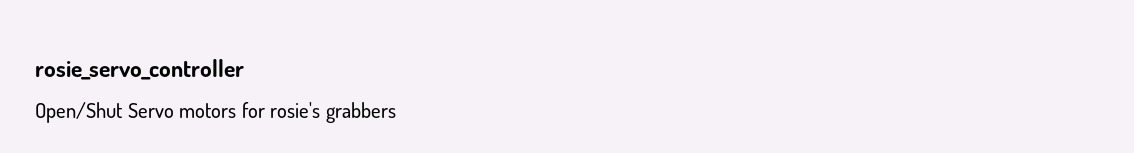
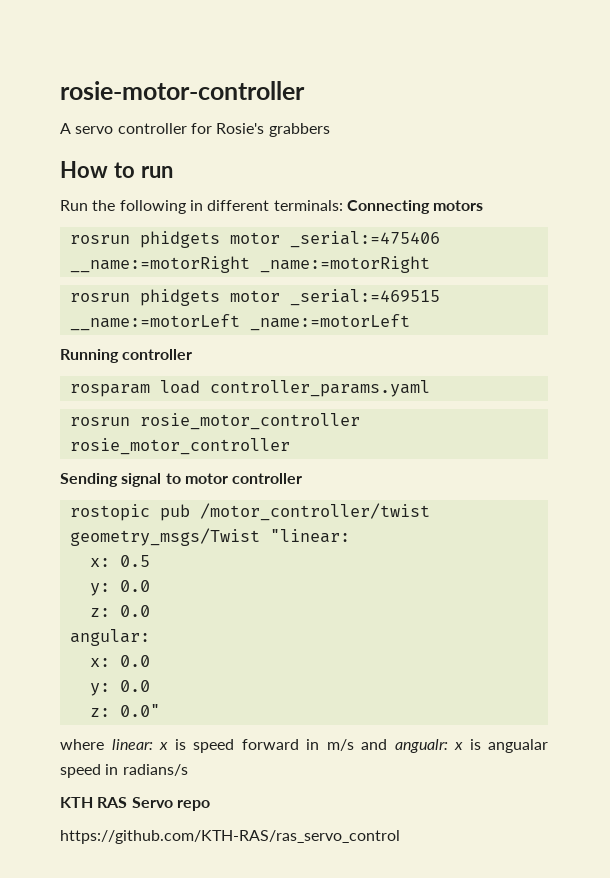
- rosie_servo_controller
- Open/Shut Servo motors for rosie's grabbers
+ rosie-motor-controller
+ A servo controller for Rosie's grabbers
+ How to run
+ Run the following in different terminals: Connecting motors
+ rosrun phidgets motor _serial:=475406 __name:=motorRight _name:=motorRight
+ rosrun phidgets motor _serial:=469515 __name:=motorLeft _name:=motorLeft
+ Running controller
+ rosparam load controller_params.yaml
+ rosrun rosie_motor_controller rosie_motor_controller
+ Sending signal to motor controller
+ rostopic pub /motor_controller/twist geometry_msgs/Twist "linear:
+ x: 0.5
+ y: 0.0
+ z: 0.0
+ angular:
+ x: 0.0
+ y: 0.0
+ z: 0.0"
+ where linear: x is speed forward in m/s and angualr: x is angualar speed in radians/s
+ KTH RAS Servo repo
+ https://github.com/KTH-RAS/ras_servo_control

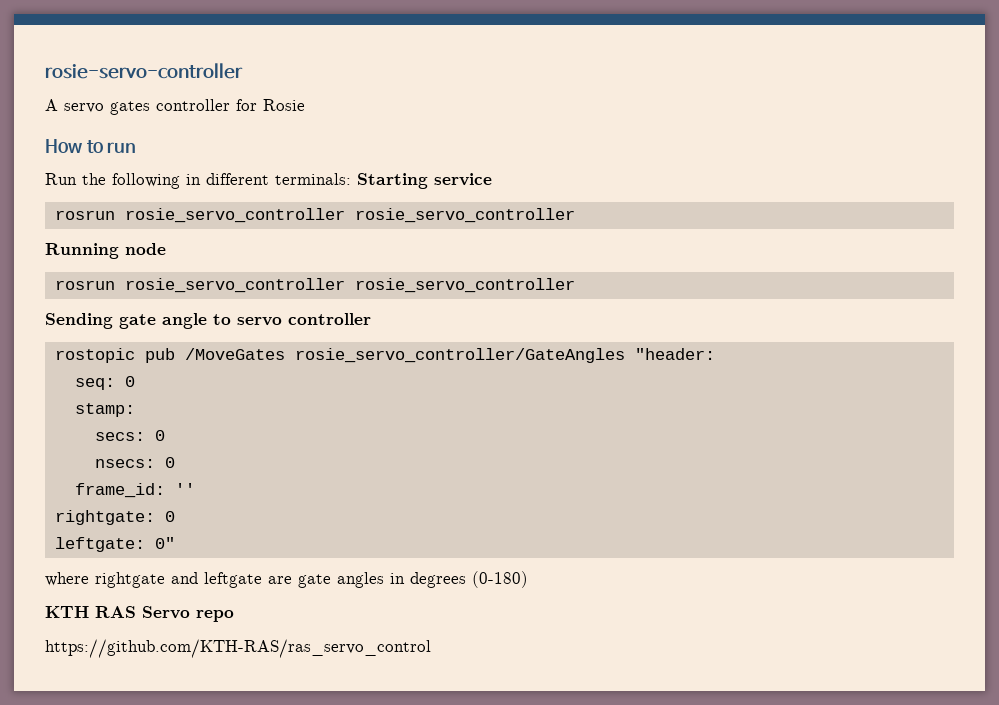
- rosie-motor-controller
+ rosie-servo-controller
- A servo controller for Rosie's grabbers
+ A servo gates controller for Rosie
- Run the following in different terminals: Connecting motors
- rosrun phidgets motor _serial:=475406 __name:=motorRight _name:=motorRight
- rosrun phidgets motor _serial:=469515 __name:=motorLeft _name:=motorLeft
- Running controller
- rosparam load controller_params.yaml
- rosrun rosie_motor_controller rosie_motor_controller
- Sending signal to motor controller
- rostopic pub /motor_controller/twist geometry_msgs/Twist "linear:
- x: 0.5
- y: 0.0
- z: 0.0
- angular:
- x: 0.0
- y: 0.0
- z: 0.0"
- where linear: x is speed forward in m/s and angualr: x is angualar speed in radians/s
+ Run the following in different terminals: Starting service
+ rosrun rosie_servo_controller rosie_servo_controller
+ Running node
+ rosrun rosie_servo_controller rosie_servo_controller
+ Sending gate angle to servo controller
+ rostopic pub /MoveGates rosie_servo_controller/GateAngles "header:
+ seq: 0
+ stamp:
+ secs: 0
+ nsecs: 0
+ frame_id: ''
+ rightgate: 0
+ leftgate: 0"
+ where rightgate and leftgate are gate angles in degrees (0-180)

